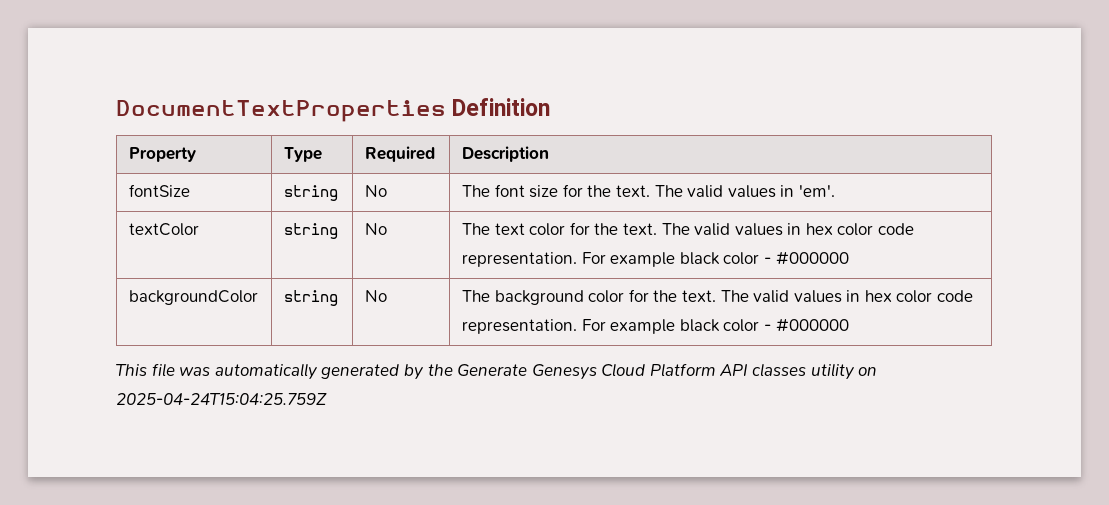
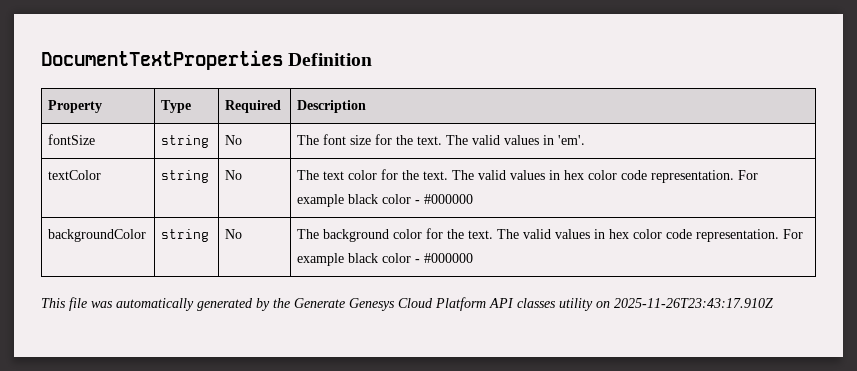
- This file was automatically generated by the Generate Genesys Cloud Platform API classes utility on 2025-04-24T15:04:25.759Z
+ This file was automatically generated by the Generate Genesys Cloud Platform API classes utility on 2025-11-26T23:43:17.910Z

